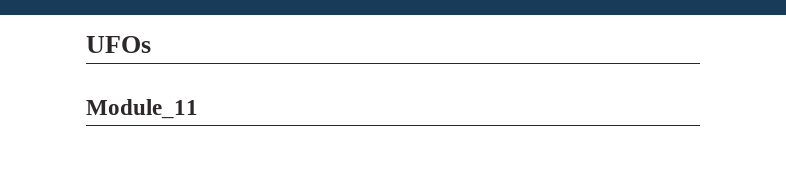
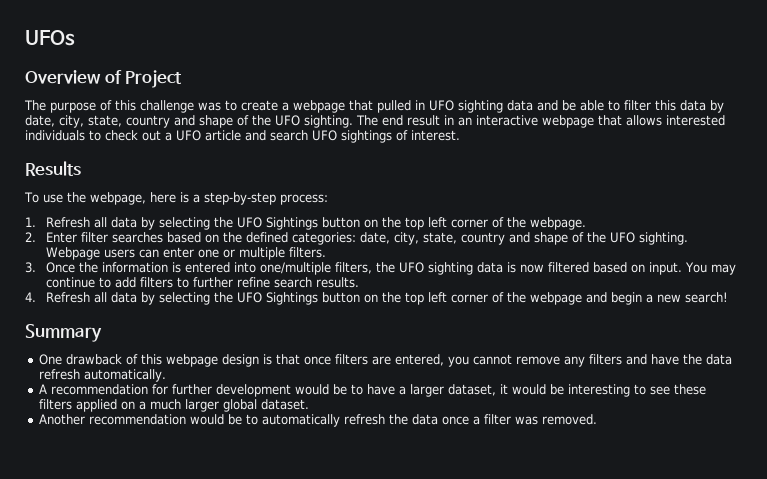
- Module_11
+ Overview of Project
+ The purpose of this challenge was to create a webpage that pulled in UFO sighting data and be able to filter this data by date, city, state, country and shape of the UFO sighting. The end result in an interactive webpage that allows interested individuals to check out a UFO article and search UFO sightings of interest.
+ Results
+ To use the webpage, here is a step-by-step process:
+ 1. Refresh all data by selecting the UFO Sightings button on the top left corner of the webpage.
+ 2. Enter filter searches based on the defined categories: date, city, state, country and shape of the UFO sighting. Webpage users can enter one or multiple filters.
+ 3. Once the information is entered into one/multiple filters, the UFO sighting data is now filtered based on input. You may continue to add filters to further refine search results.
+ 4. Refresh all data by selecting the UFO Sightings button on the top left corner of the webpage and begin a new search!
+ Summary
+ One drawback of this webpage design is that once filters are entered, you cannot remove any filters and have the data refresh automatically.
+ A recommendation for further development would be to have a larger dataset, it would be interesting to see these filters applied on a much larger global dataset.
+ Another recommendation would be to automatically refresh the data once a filter was removed.

